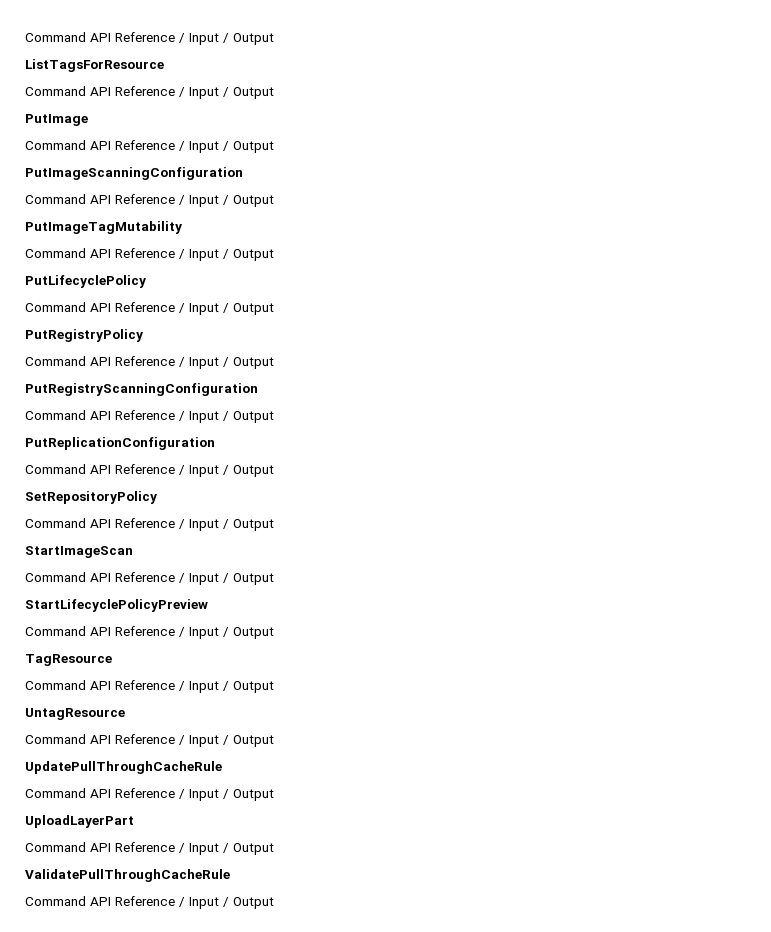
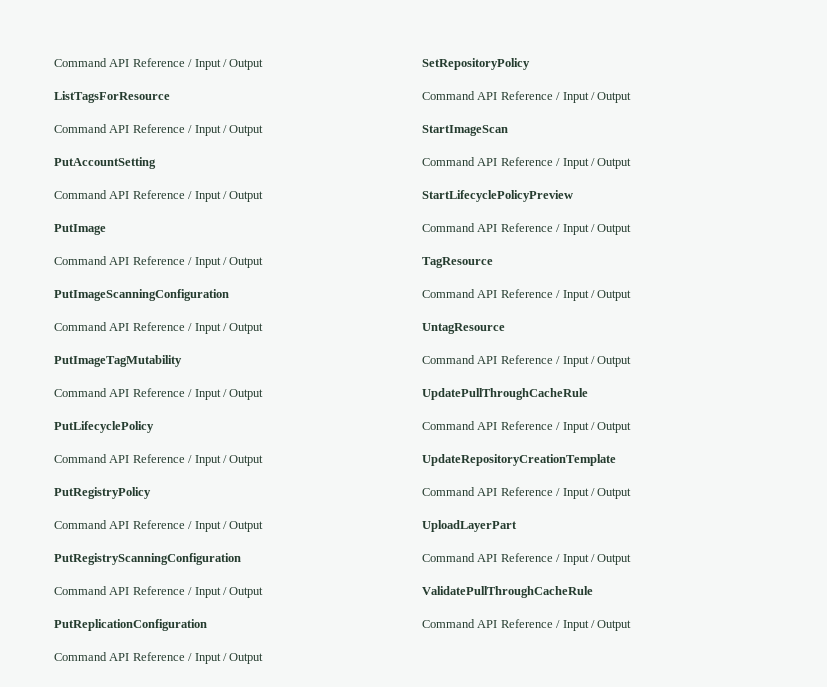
+ PutAccountSetting
+ Command API Reference / Input / Output
+ UpdateRepositoryCreationTemplate
+ Command API Reference / Input / Output

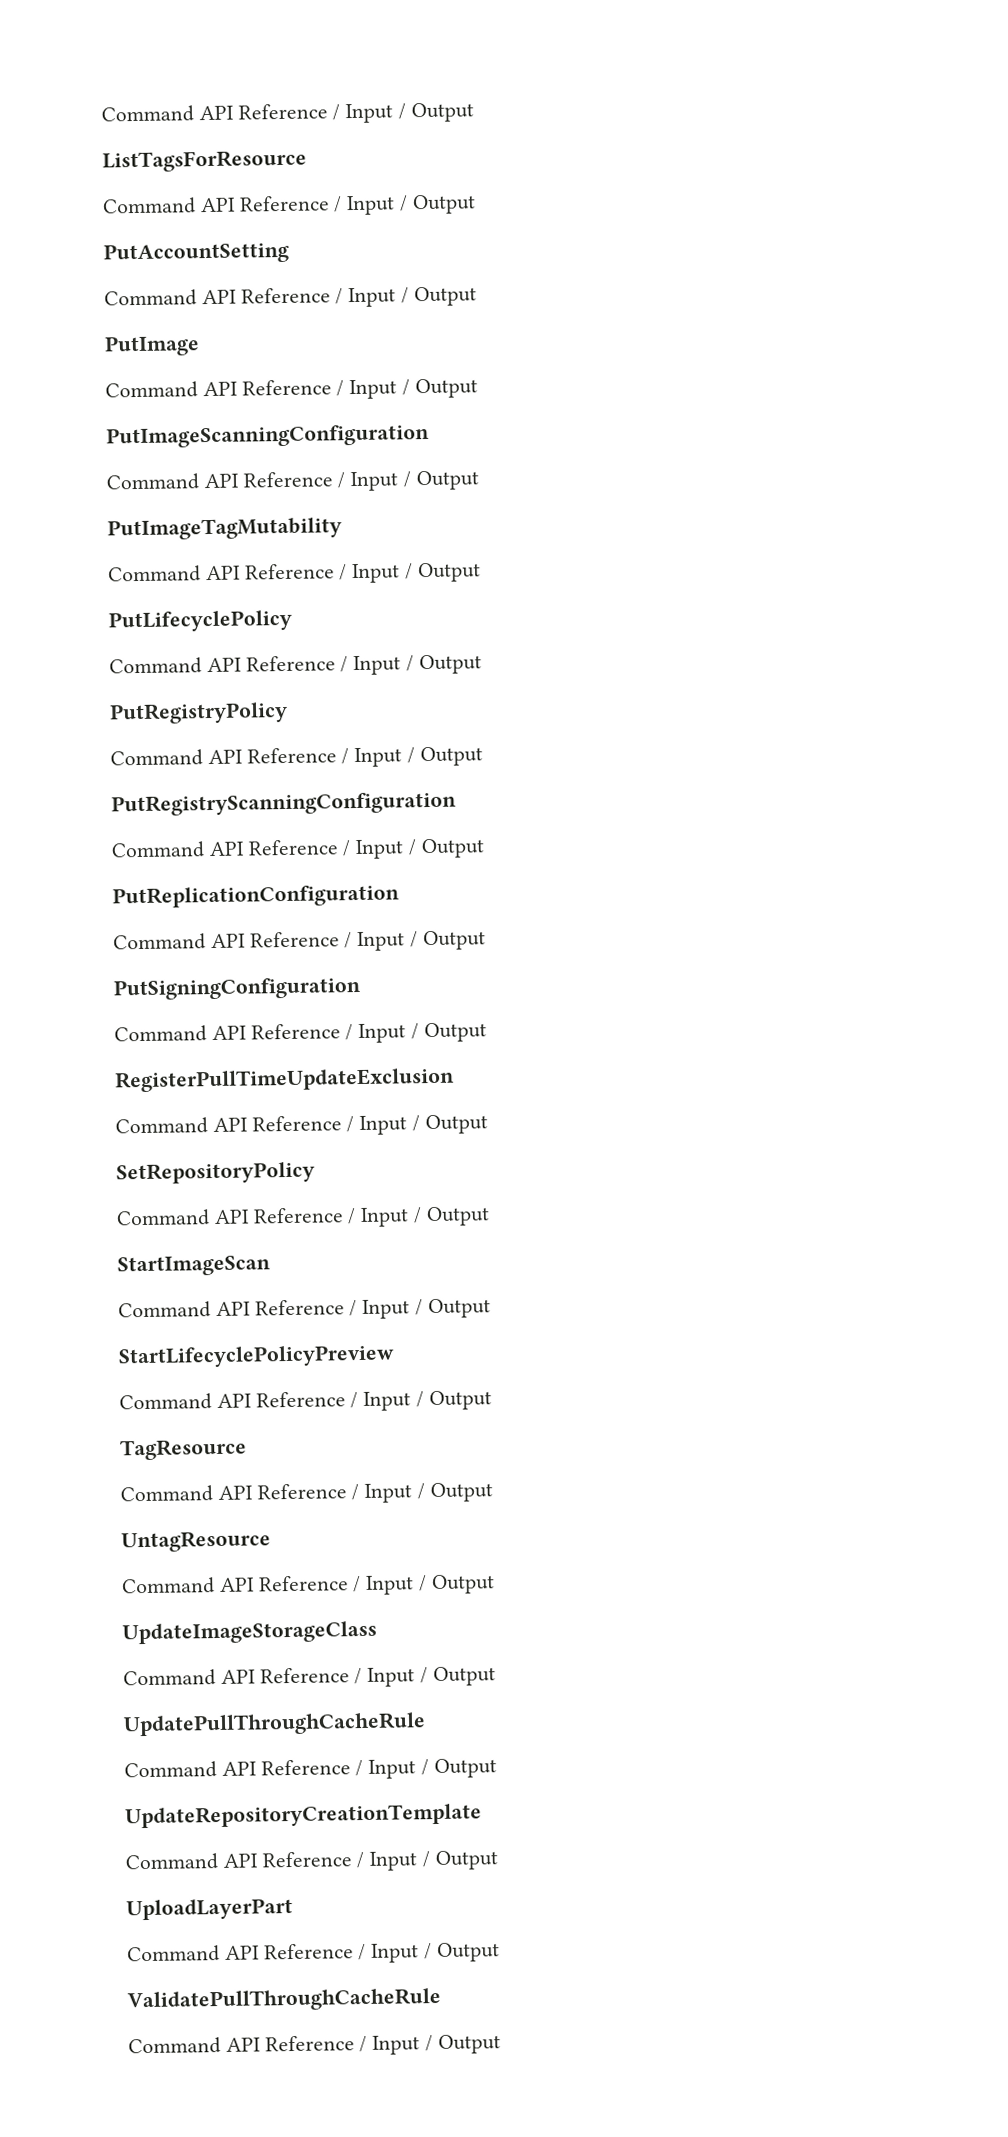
+ PutSigningConfiguration
+ Command API Reference / Input / Output
+ RegisterPullTimeUpdateExclusion
+ Command API Reference / Input / Output
+ UpdateImageStorageClass
+ Command API Reference / Input / Output

